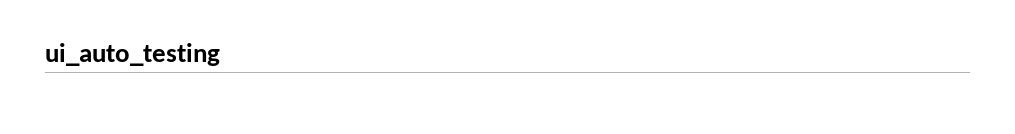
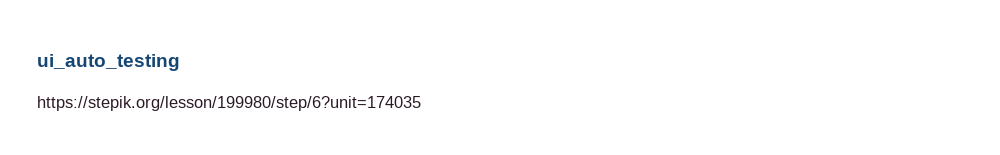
+ https://stepik.org/lesson/199980/step/6?unit=174035

